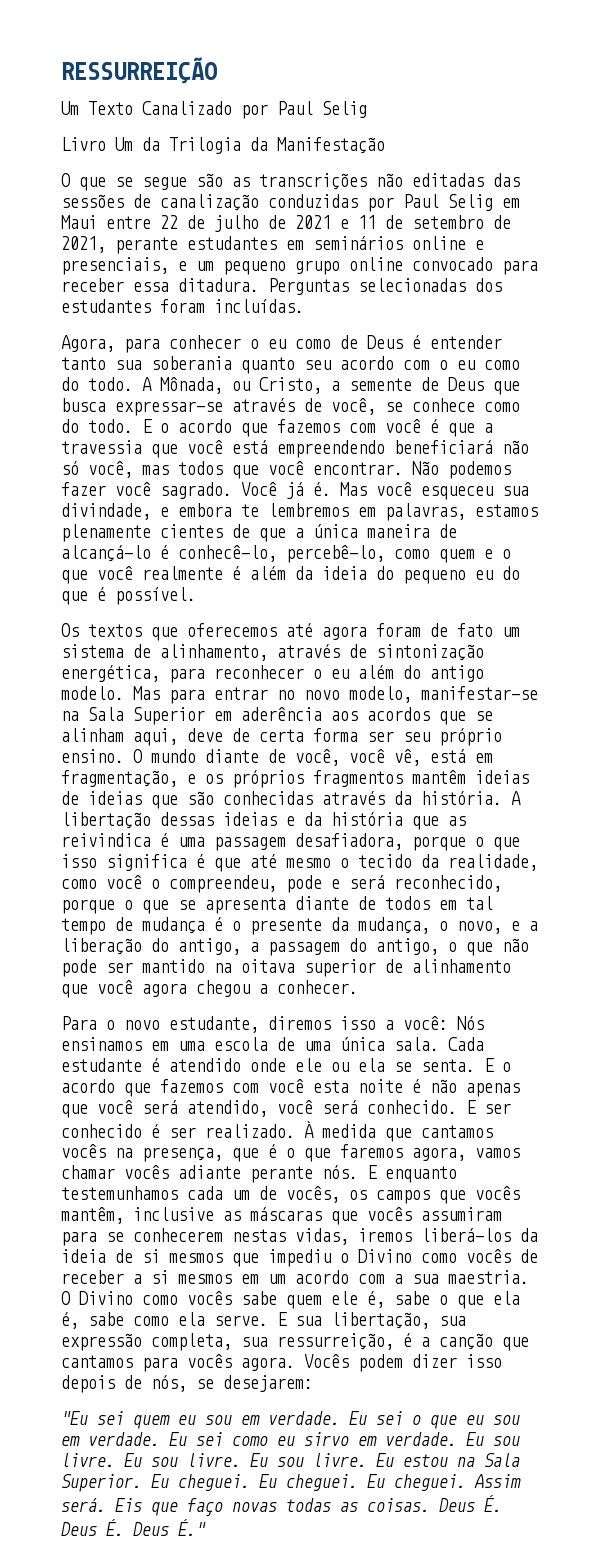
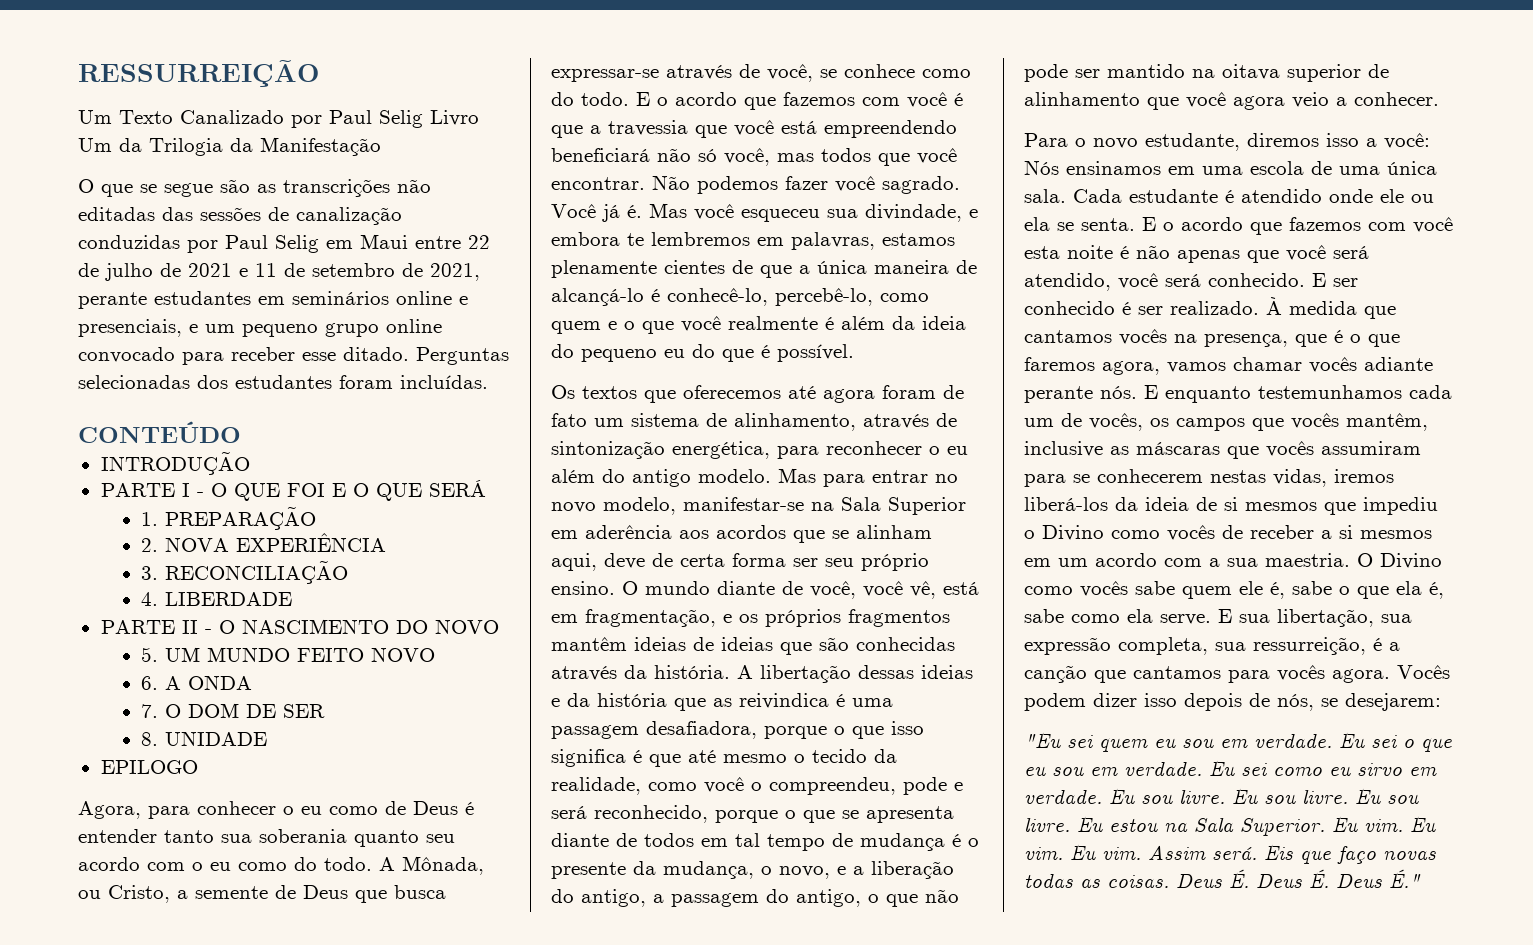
- Um Texto Canalizado por Paul Selig
- Livro Um da Trilogia da Manifestação
+ Um Texto Canalizado por Paul Selig Livro Um da Trilogia da Manifestação
- O que se segue são as transcrições não editadas das sessões de canalização conduzidas por Paul Selig em Maui entre 22 de julho de 2021 e 11 de setembro de 2021, perante estudantes em seminários online e presenciais, e um pequeno grupo online convocado para receber essa ditadura.
+ O que se segue são as transcrições não editadas das sessões de canalização conduzidas por Paul Selig em Maui entre 22 de julho de 2021 e 11 de setembro de 2021, perante estudantes em seminários online e presenciais, e um pequeno grupo online convocado para receber esse ditado.
+ CONTEÚDO
+ INTRODUÇÃO
+ PARTE I - O QUE FOI E O QUE SERÁ
+ 1. PREPARAÇÃO
+ 2. NOVA EXPERIÊNCIA
+ 3. RECONCILIAÇÃO
+ 4. LIBERDADE
+ PARTE II - O NASCIMENTO DO NOVO
+ 5. UM MUNDO FEITO NOVO
+ 6. A ONDA
+ 7. O DOM DE SER
+ 8. UNIDADE
+ EPILOGO
- A libertação dessas ideias e da história que as reivindica é uma passagem desafiadora, porque o que isso significa é que até mesmo o tecido da realidade, como você o compreendeu, pode e será reconhecido, porque o que se apresenta diante de todos em tal tempo de mudança é o presente da mudança, o novo, e a liberação do antigo, a passagem do antigo, o que não pode ser mantido na oitava superior de alinhamento que você agora chegou a conhecer.
+ A libertação dessas ideias e da história que as reivindica é uma passagem desafiadora, porque o que isso significa é que até mesmo o tecido da realidade, como você o compreendeu, pode e será reconhecido, porque o que se apresenta diante de todos em tal tempo de mudança é o presente da mudança, o novo, e a liberação do antigo, a passagem do antigo, o que não pode ser mantido na oitava superior de alinhamento que você agora veio a conhecer.
- Eu cheguei. Eu cheguei. Eu cheguei.
+ Eu vim. Eu vim. Eu vim.

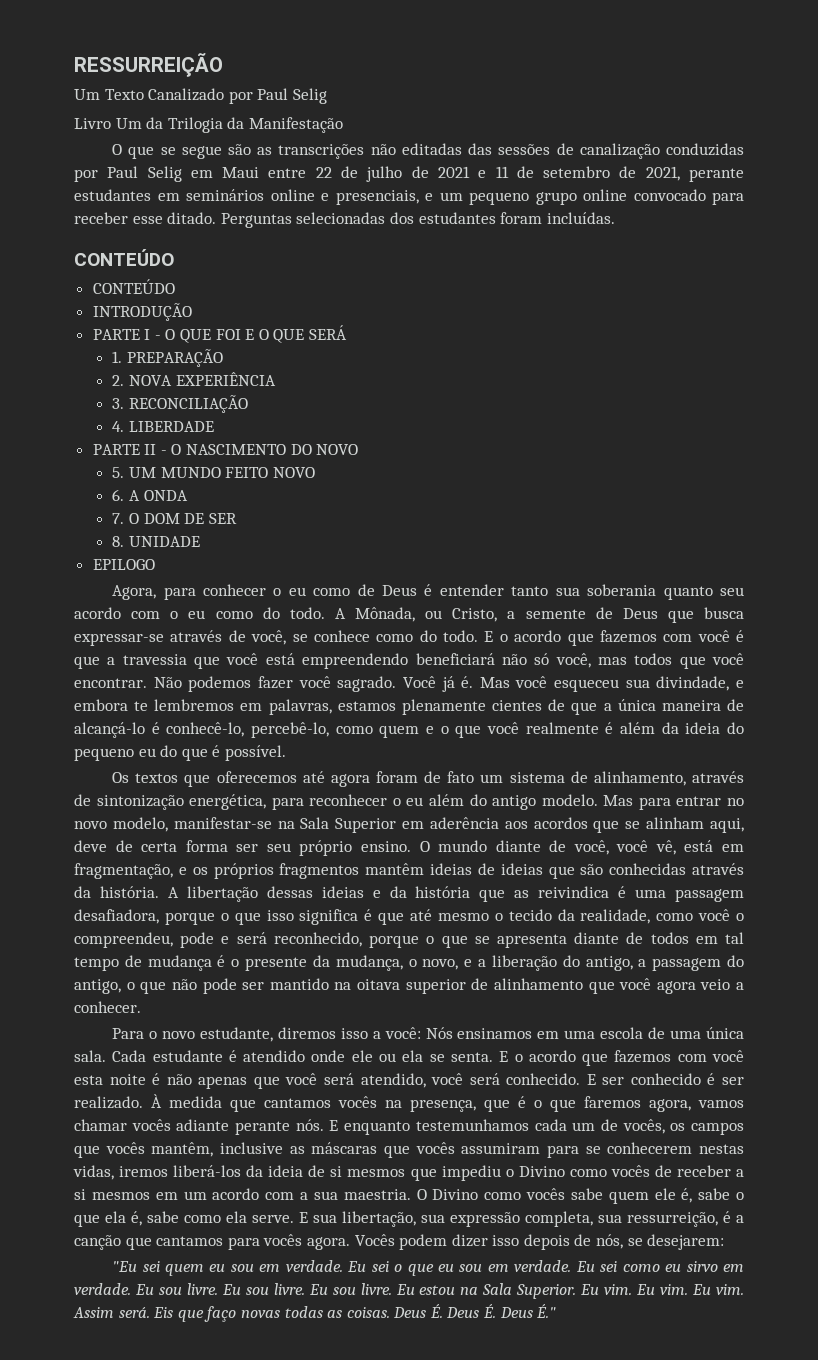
- Um Texto Canalizado por Paul Selig Livro Um da Trilogia da Manifestação
+ Um Texto Canalizado por Paul Selig
+ Livro Um da Trilogia da Manifestação
  Perguntas selecionadas dos estudantes foram incluídas.
+ CONTEÚDO

